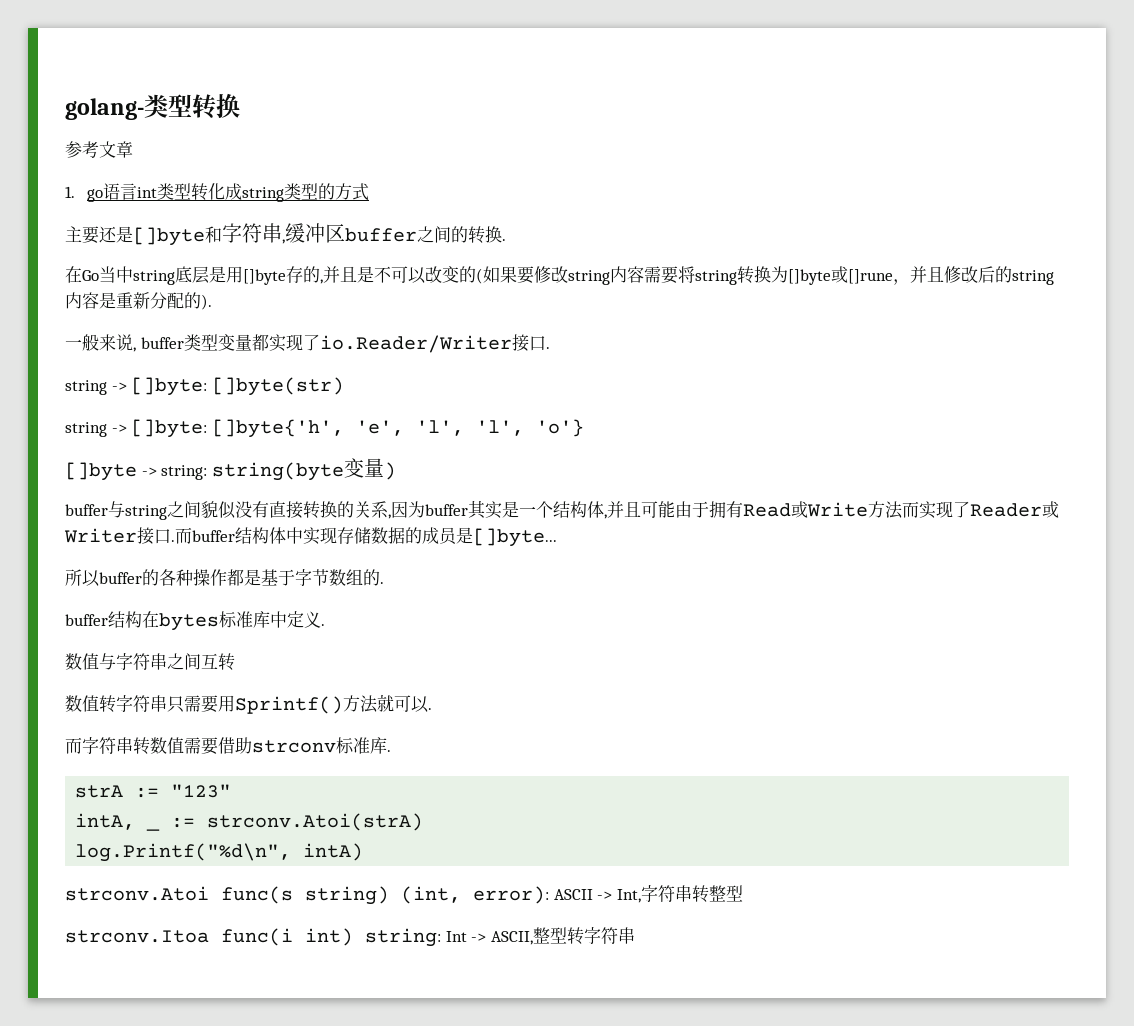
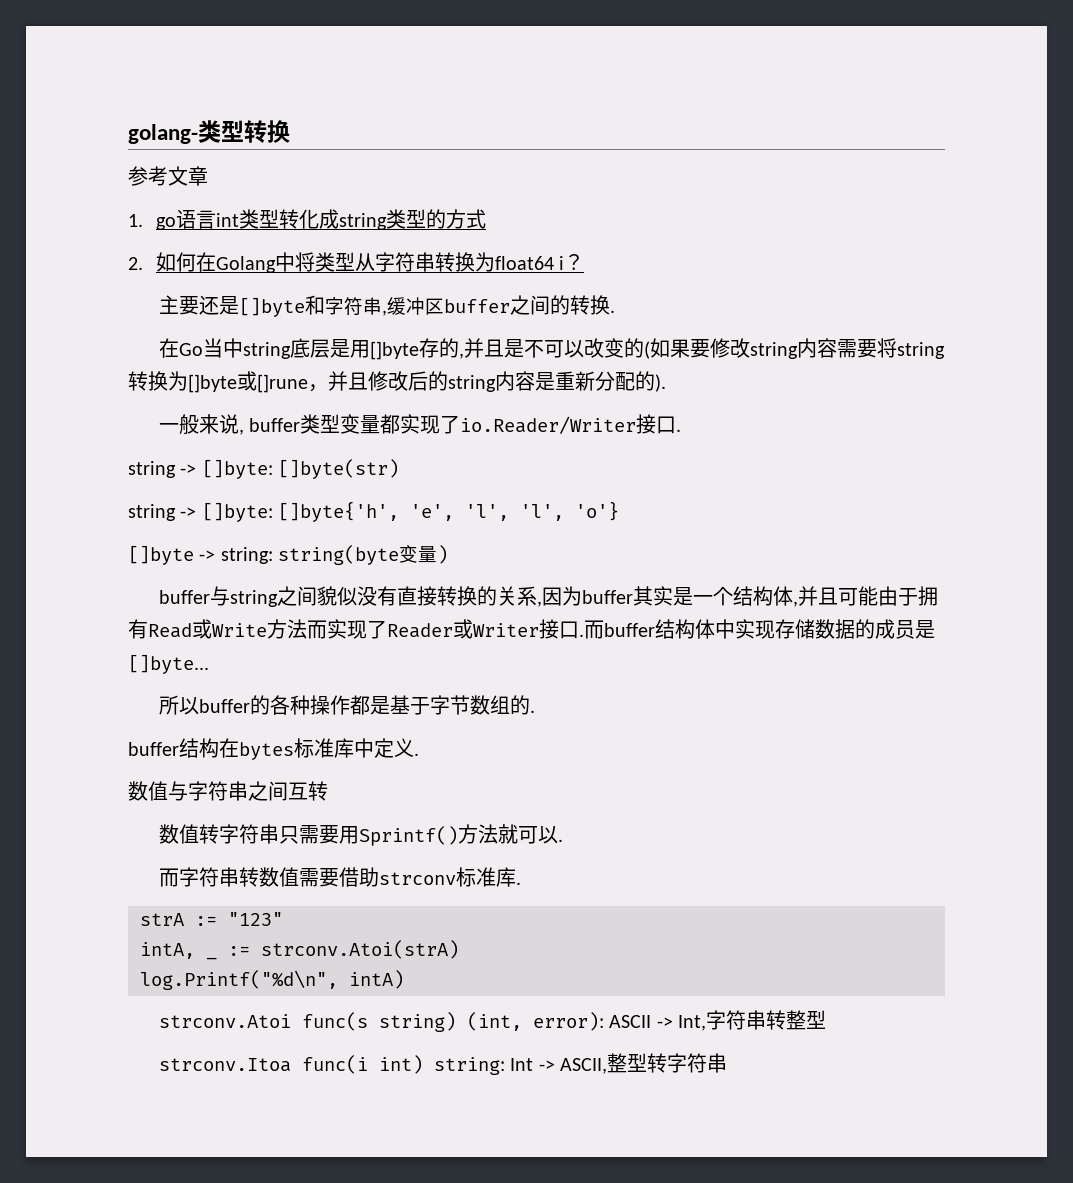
+ 2.如何在Golang中将类型从字符串转换为float64 i？

